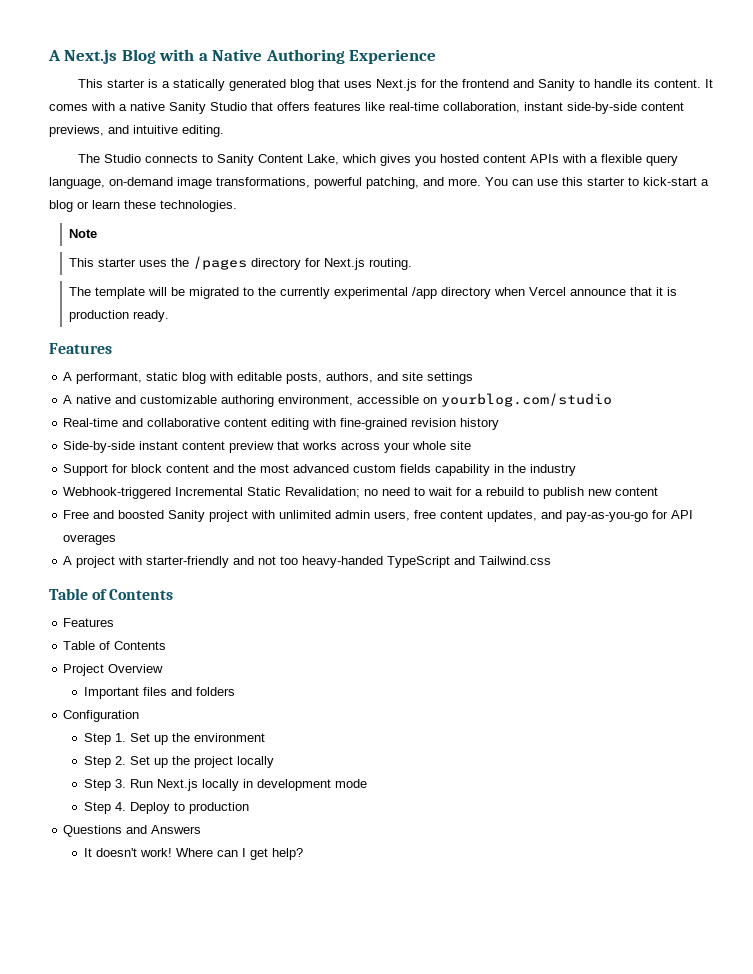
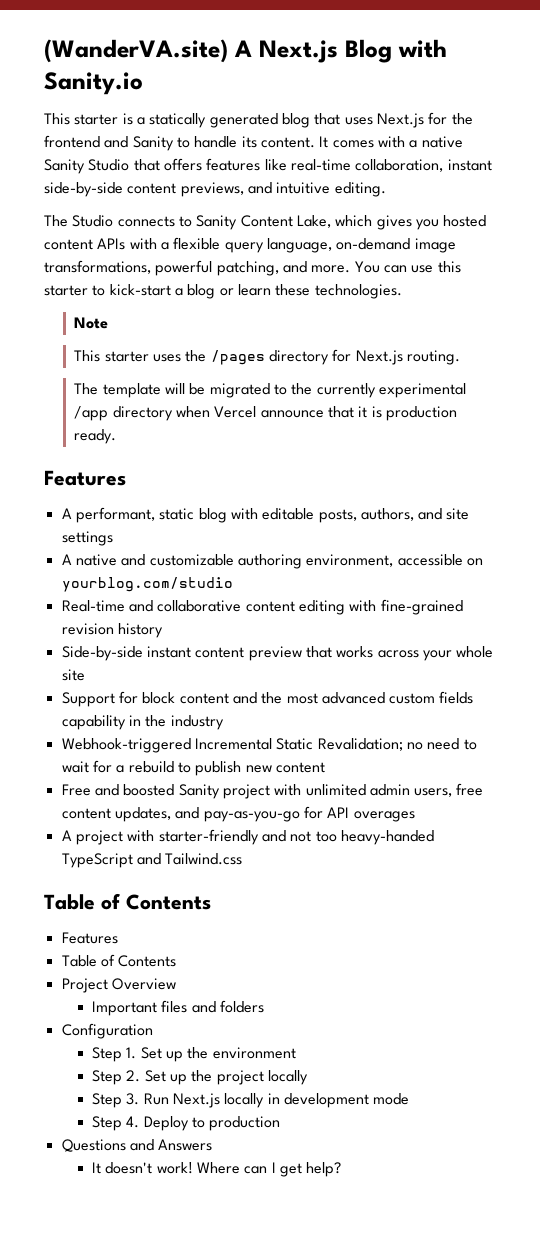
- A Next.js Blog with a Native Authoring Experience
+ (WanderVA.site) A Next.js Blog with Sanity.io

